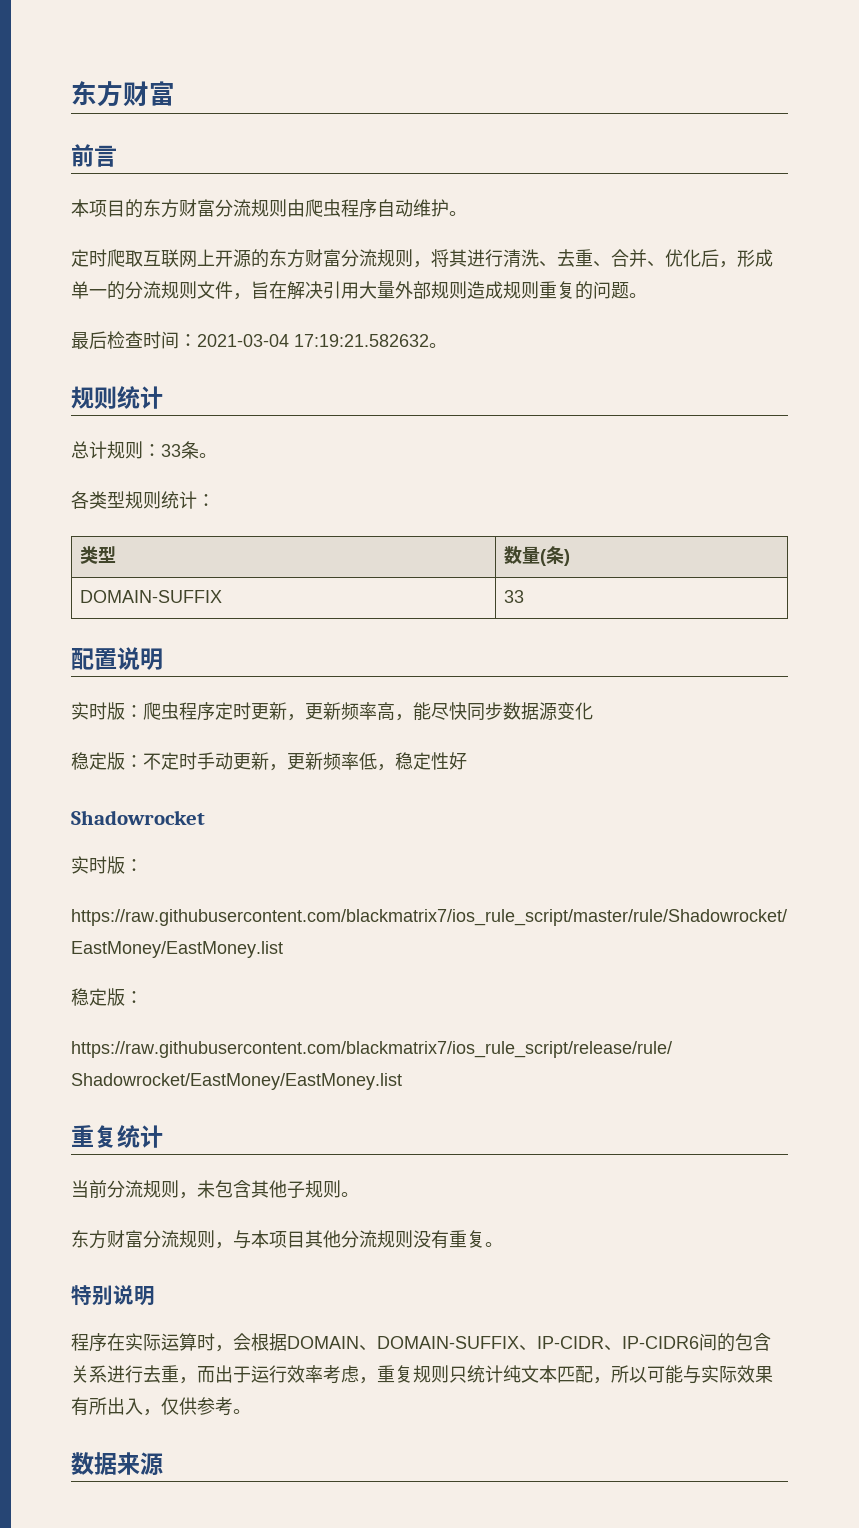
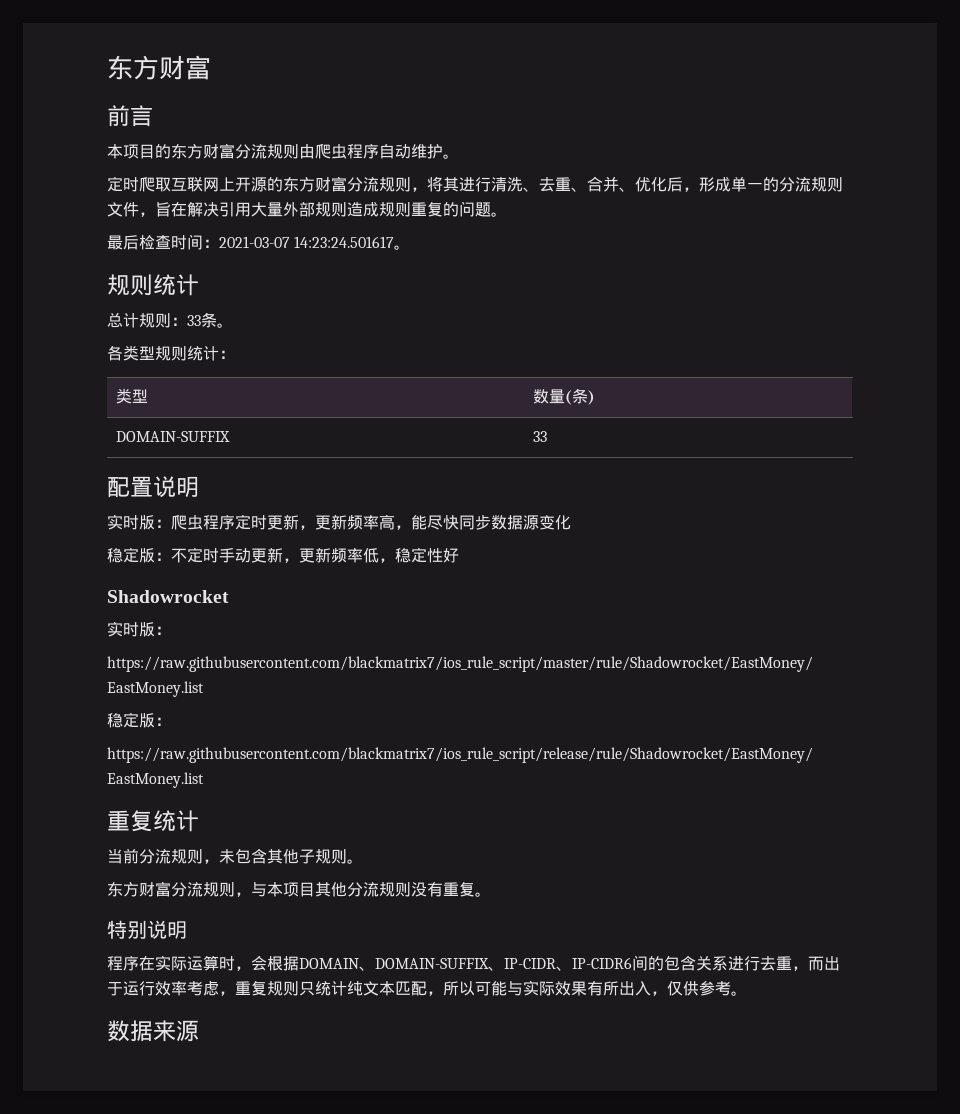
- 最后检查时间：2021-03-04 17:19:21.582632。
+ 最后检查时间：2021-03-07 14:23:24.501617。

